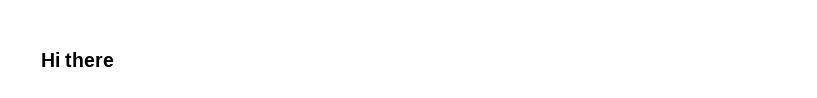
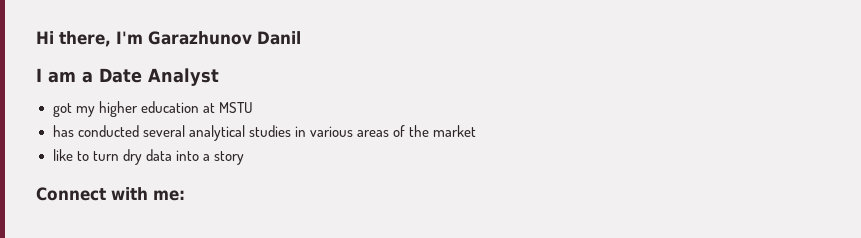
- Hi there
+ Hi there, I'm Garazhunov Danil
+ I am a Date Analyst
+ got my higher education at MSTU
+ has conducted several analytical studies in various areas of the market
+ like to turn dry data into a story
+ Connect with me:

